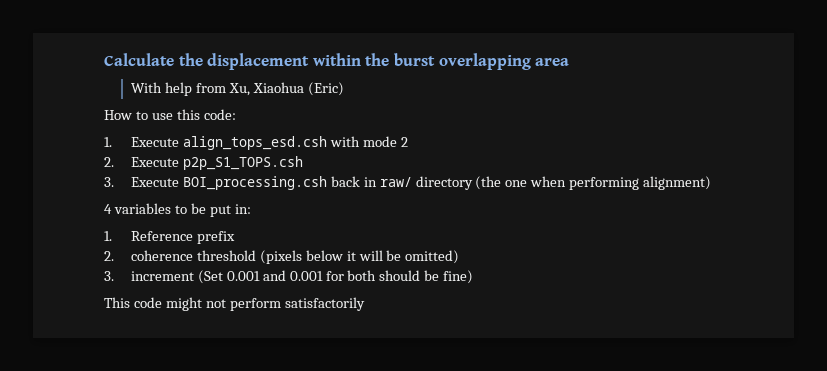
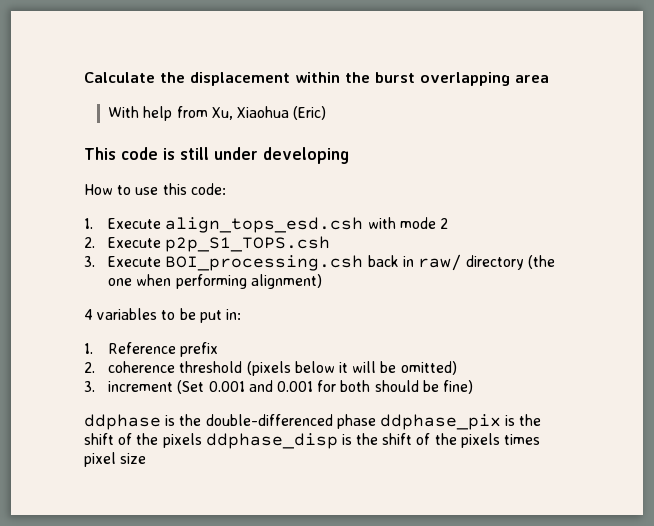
+ This code is still under developing
- This code might not perform satisfactorily
+ ddphase is the double-differenced phase ddphase_pix is the shift of the pixels ddphase_disp is the shift of the pixels times pixel size

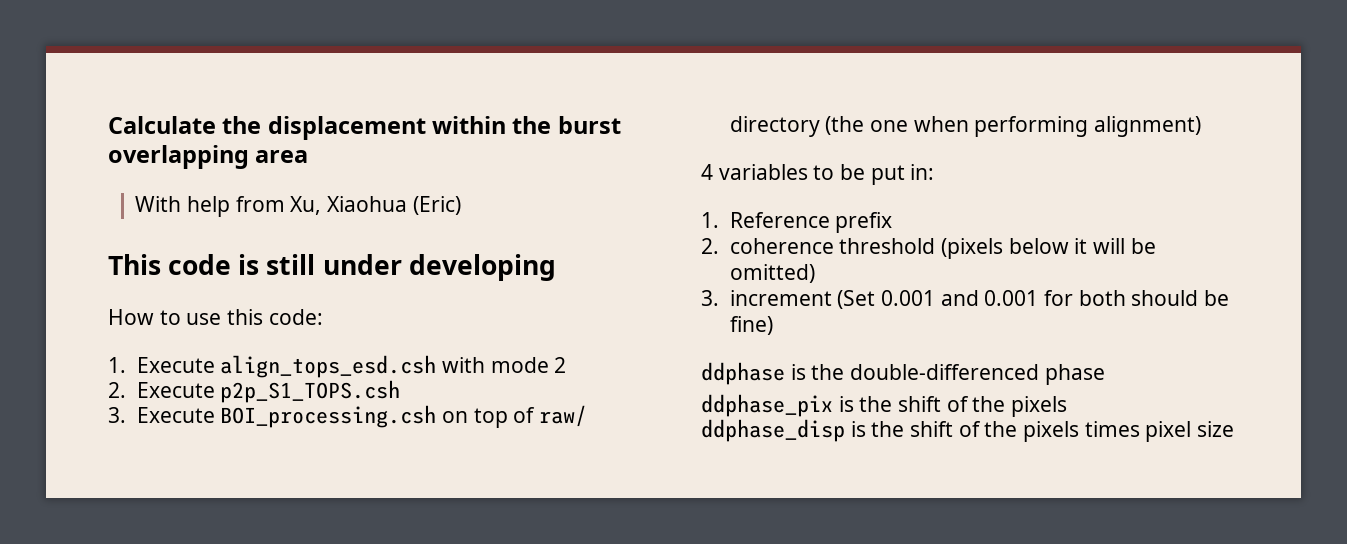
- 3. Execute BOI_processing.csh back in raw/ directory (the one when performing alignment)
+ 3. Execute BOI_processing.csh on top of raw/ directory (the one when performing alignment)
- ddphase is the double-differenced phase ddphase_pix is the shift of the pixels ddphase_disp is the shift of the pixels times pixel size
+ ddphase is the double-differenced phase
+ ddphase_pix is the shift of the pixels
+ ddphase_disp is the shift of the pixels times pixel size

